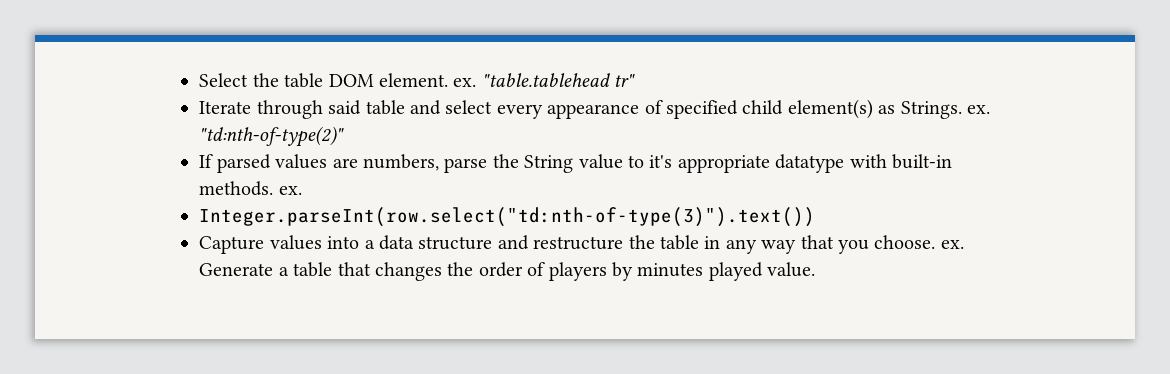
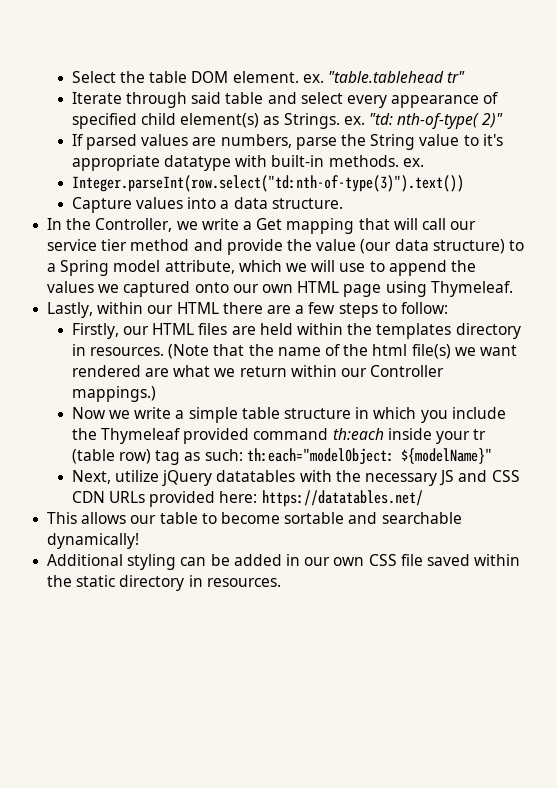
- "td:nth-of-type(2)"
+ "td: nth-of-type( 2)"
- Capture values into a data structure and restructure the table in any way that you choose. ex. Generate a table that changes the order of players by minutes played value.
+ Capture values into a data structure.
+ In the Controller, we write a Get mapping that will call our service tier method and provide the value (our data structure) to a Spring model attribute, which we will use to append the values we captured onto our own HTML page using Thymeleaf.
+ Lastly, within our HTML there are a few steps to follow:
+ Firstly, our HTML files are held within the templates directory in resources. (Note that the name of the html file(s) we want rendered are what we return within our Controller mappings.)
+ Now we write a simple table structure in which you include the Thymeleaf provided command th:each inside your tr (table row) tag as such: th:each="modelObject: ${modelName}"
+ Next, utilize jQuery datatables with the necessary JS and CSS CDN URLs provided here: https://datatables.net/
+ This allows our table to become sortable and searchable dynamically!
+ Additional styling can be added in our own CSS file saved within the static directory in resources.

